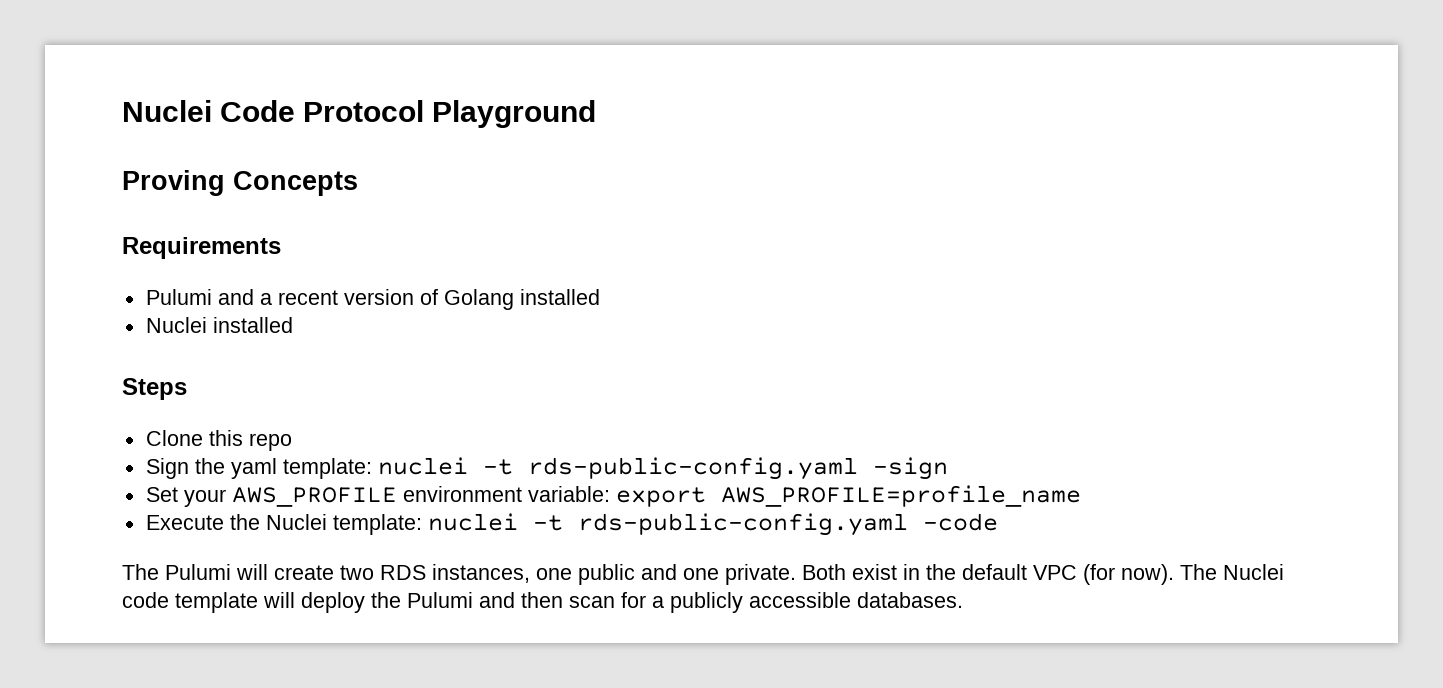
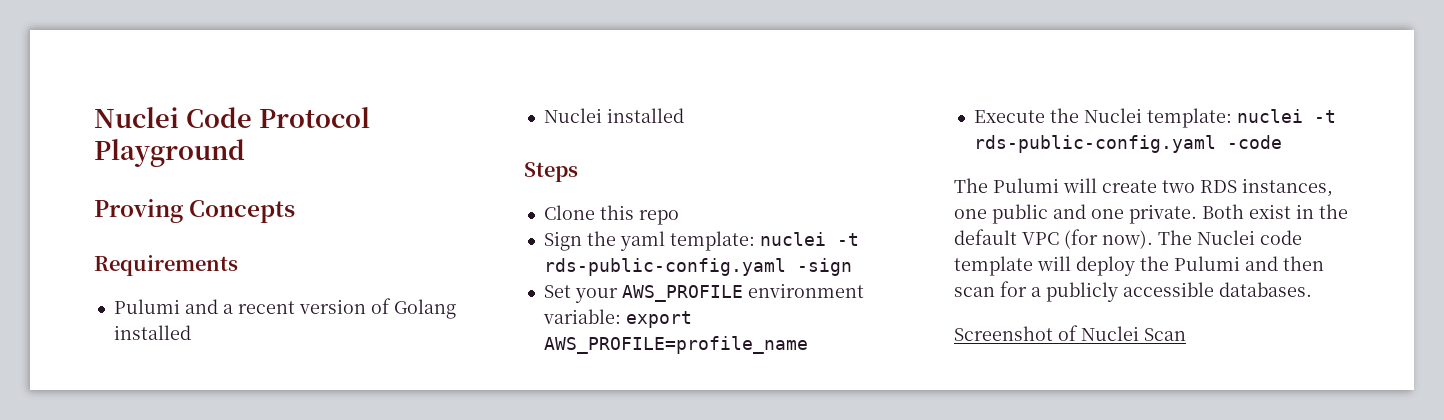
+ Screenshot of Nuclei Scan

